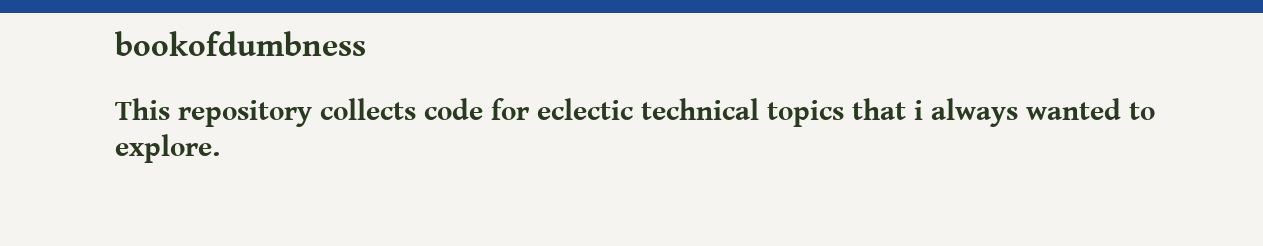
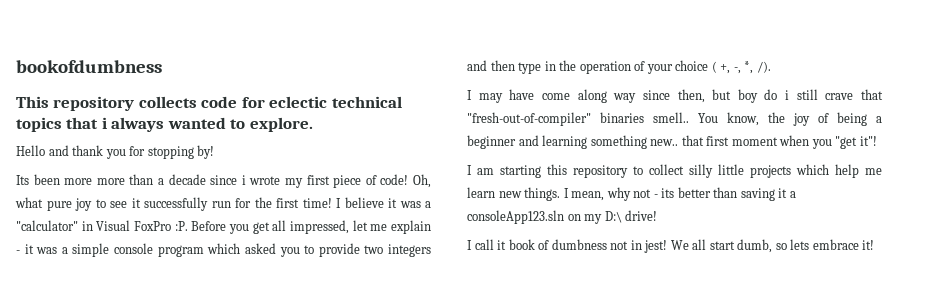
+ Hello and thank you for stopping by!
+ Its been more more than a decade since i wrote my first piece of code! Oh, what pure joy to see it successfully run for the first time! I believe it was a "calculator" in Visual FoxPro :P. Before you get all impressed, let me explain - it was a simple console program which asked you to provide two integers and then type in the operation of your choice ( +, -, *, /).
+ I may have come along way since then, but boy do i still crave that "fresh-out-of-compiler" binaries smell.. You know, the joy of being a beginner and learning something new.. that first moment when you "get it"!
+ I am starting this repository to collect silly little projects which help me learn new things. I mean, why not - its better than saving it a consoleApp123.sln on my D:\ drive!
+ I call it book of dumbness not in jest! We all start dumb, so lets embrace it!

